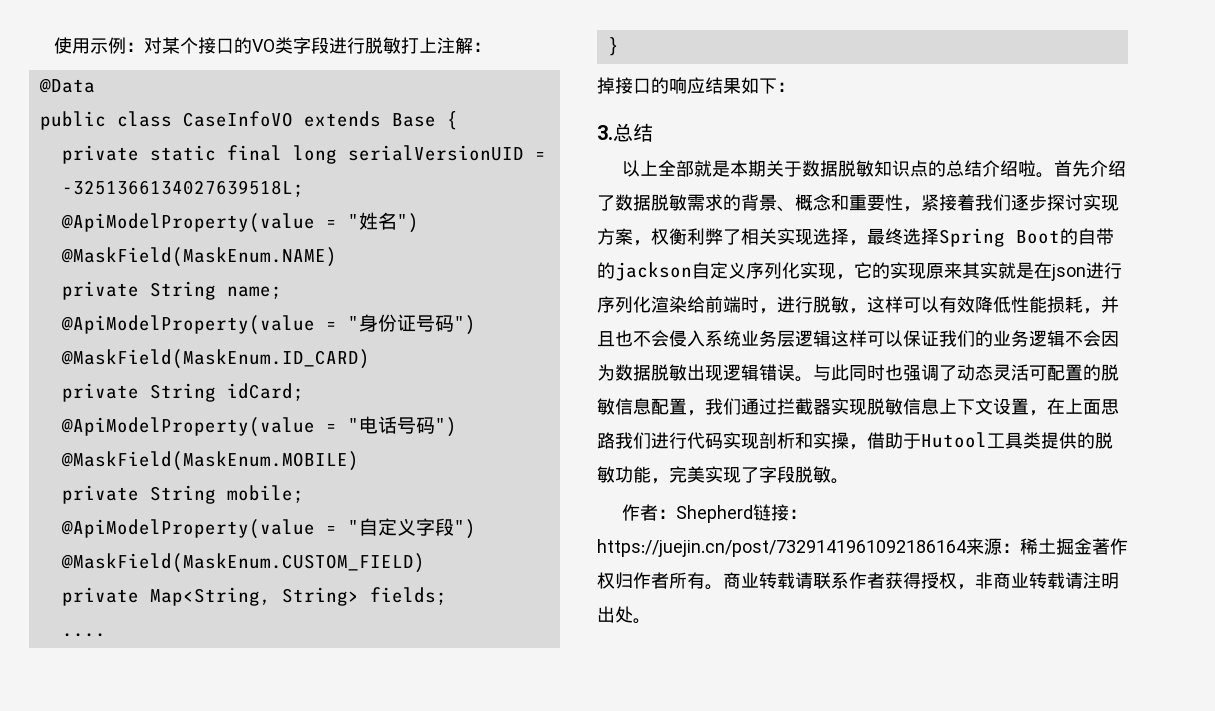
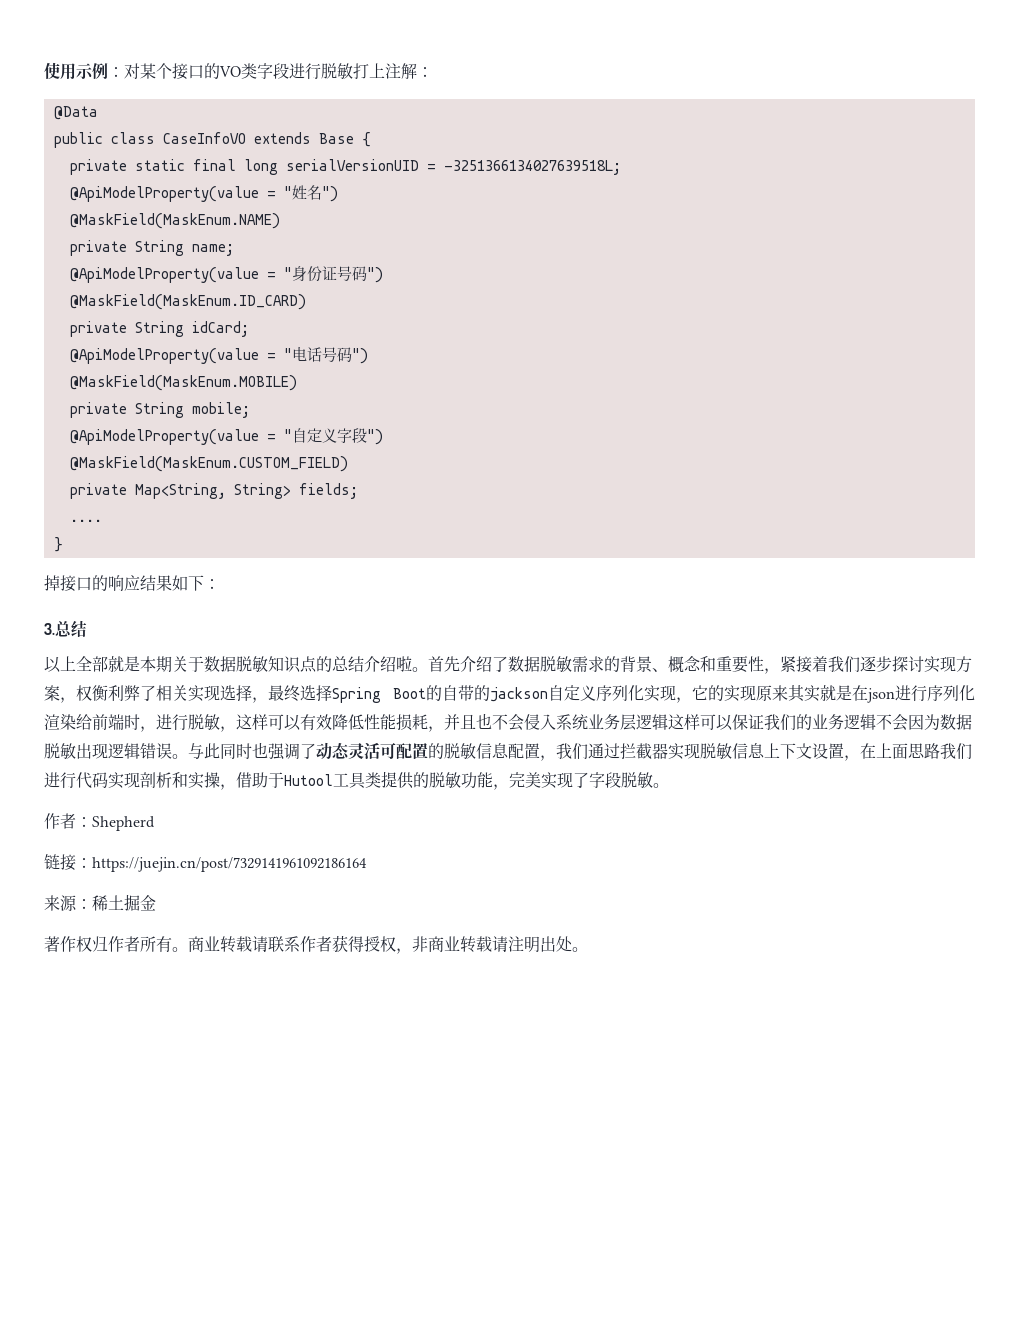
- 作者：Shepherd链接：https://juejin.cn/post/7329141961092186164来源：稀土掘金著作权归作者所有。
+ 作者：Shepherd
+ 链接：https://juejin.cn/post/7329141961092186164
+ 来源：稀土掘金
+ 著作权归作者所有。

